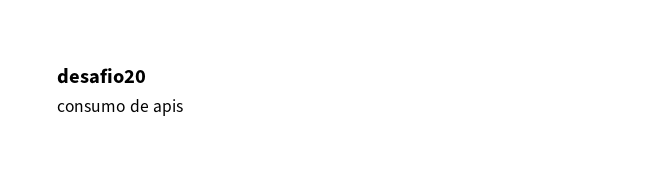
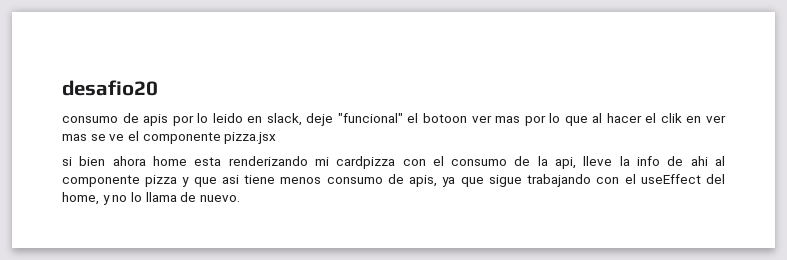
- consumo de apis
+ consumo de apis por lo leido en slack, deje "funcional" el botoon ver mas por lo que al hacer el clik en ver mas se ve el componente pizza.jsx
+ si bien ahora home esta renderizando mi cardpizza con el consumo de la api, lleve la info de ahi al componente pizza y que asi tiene menos consumo de apis, ya que sigue trabajando con el useEffect del home, y no lo llama de nuevo.

